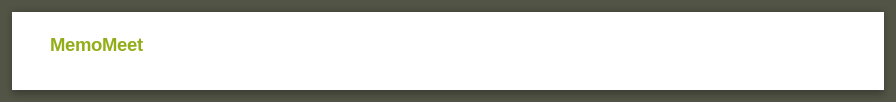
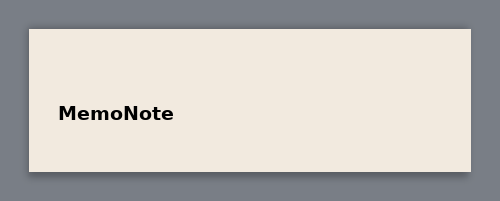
- MemoMeet
+ MemoNote

